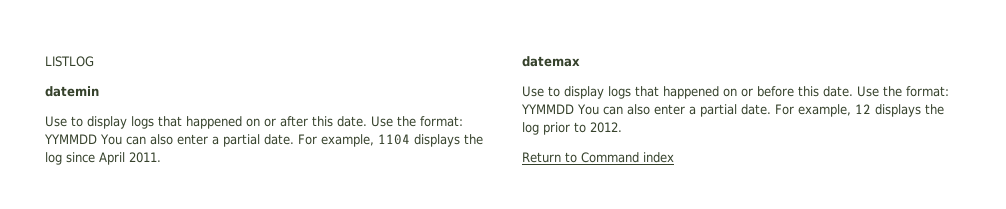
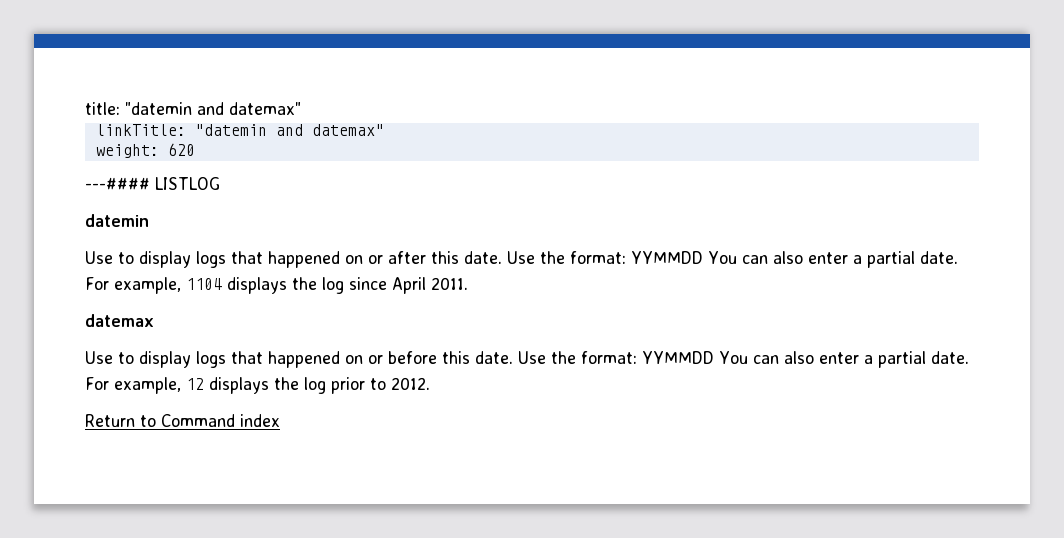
- LISTLOG
+ title: "datemin and datemax"
+ linkTitle: "datemin and datemax"
+ weight: 620
+ ---#### LISTLOG

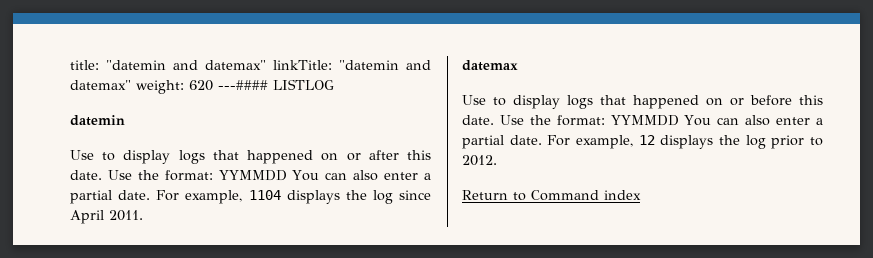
- title: "datemin and datemax"
- linkTitle: "datemin and datemax"
- weight: 620
- ---#### LISTLOG
+ title: "datemin and datemax" linkTitle: "datemin and datemax" weight: 620 ---#### LISTLOG

